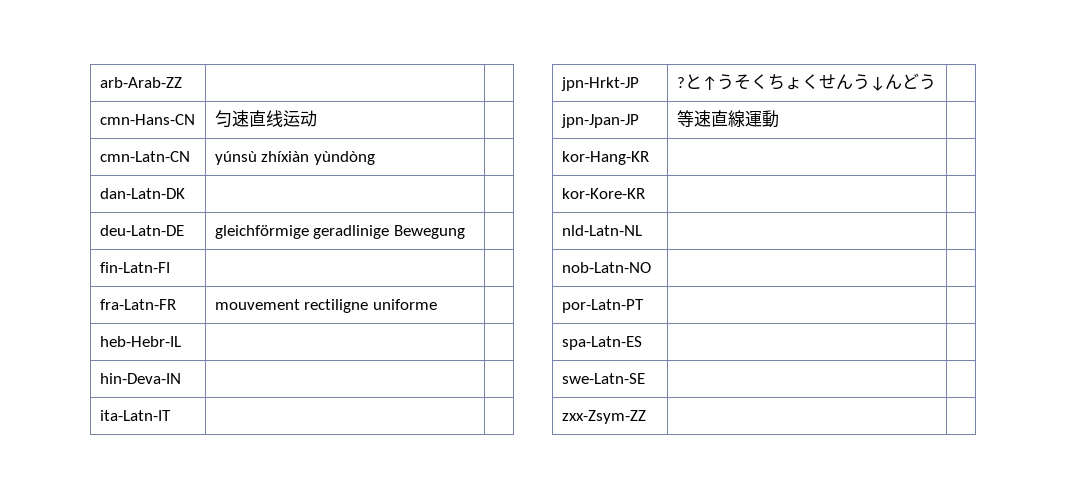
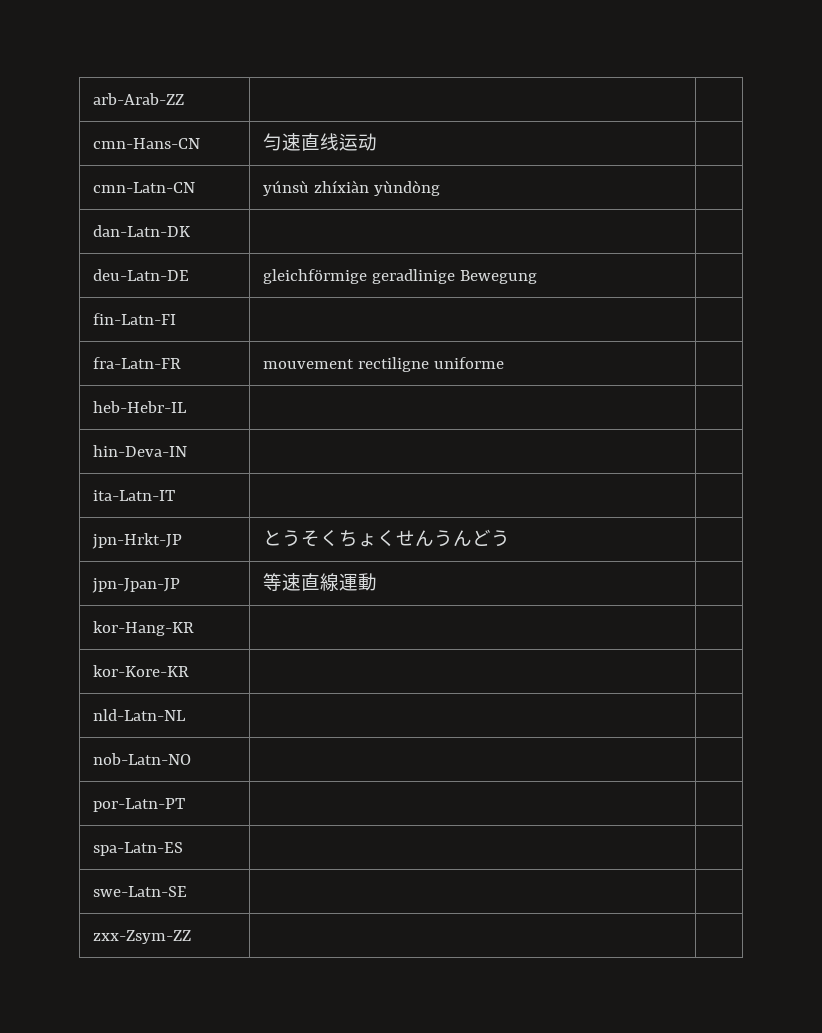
- jpn-Hrkt-JP | ?と↑うそくちょくせんう↓んどう |
+ jpn-Hrkt-JP | とうそくちょくせんうんどう |

